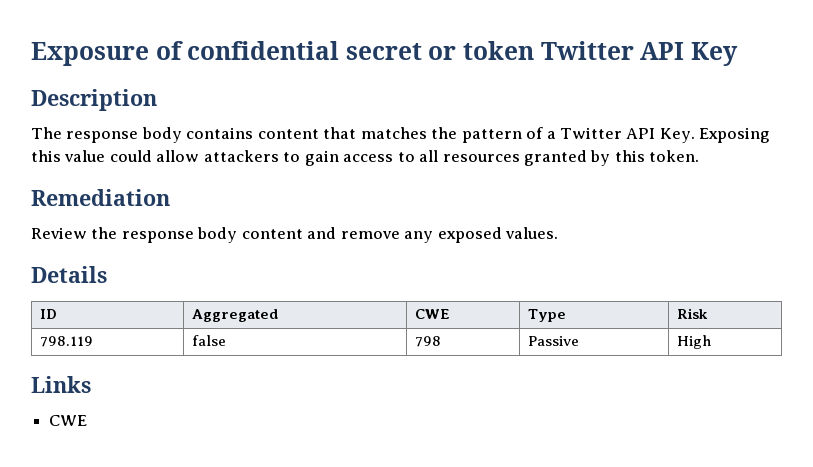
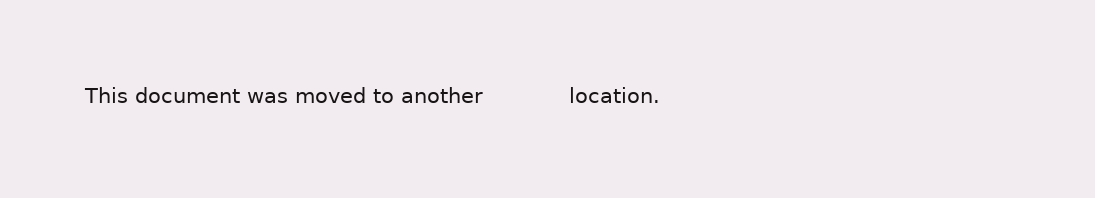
- Exposure of confidential secret or token Twitter API Key
- Description
- The response body contains content that matches the pattern of a Twitter API Key. Exposing this value could allow attackers to gain access to all resources granted by this token.
- Remediation
- Review the response body content and remove any exposed values.
- Details
- ID | Aggregated | CWE | Type | Risk
- 798.119 | false | 798 | Passive | High
- Links
- CWE
+ This document was moved to another location.

